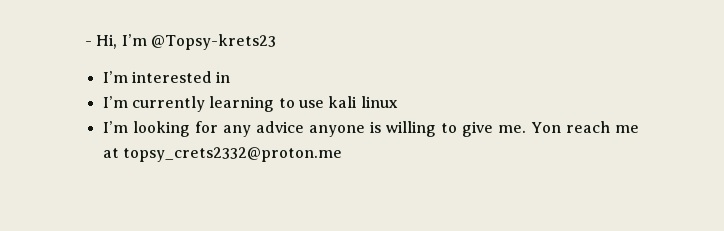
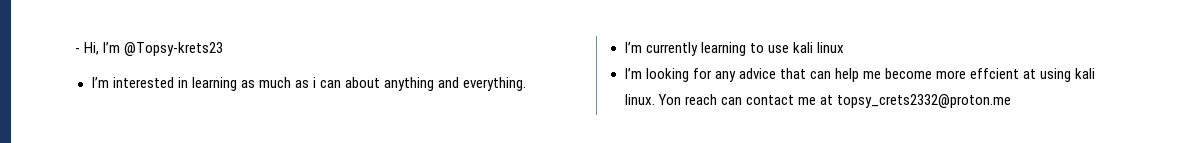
- I’m interested in
+ I’m interested in learning as much as i can about anything and everything.
- I’m looking for any advice anyone is willing to give me. Yon reach me at topsy_crets2332@proton.me
+ I’m looking for any advice that can help me become more effcient at using kali linux. Yon reach can contact me at topsy_crets2332@proton.me

